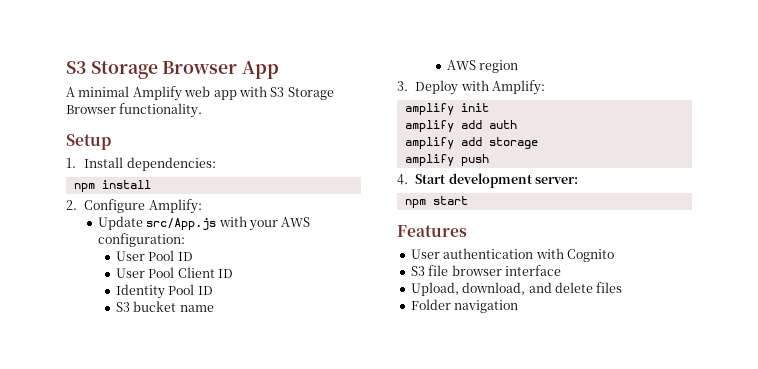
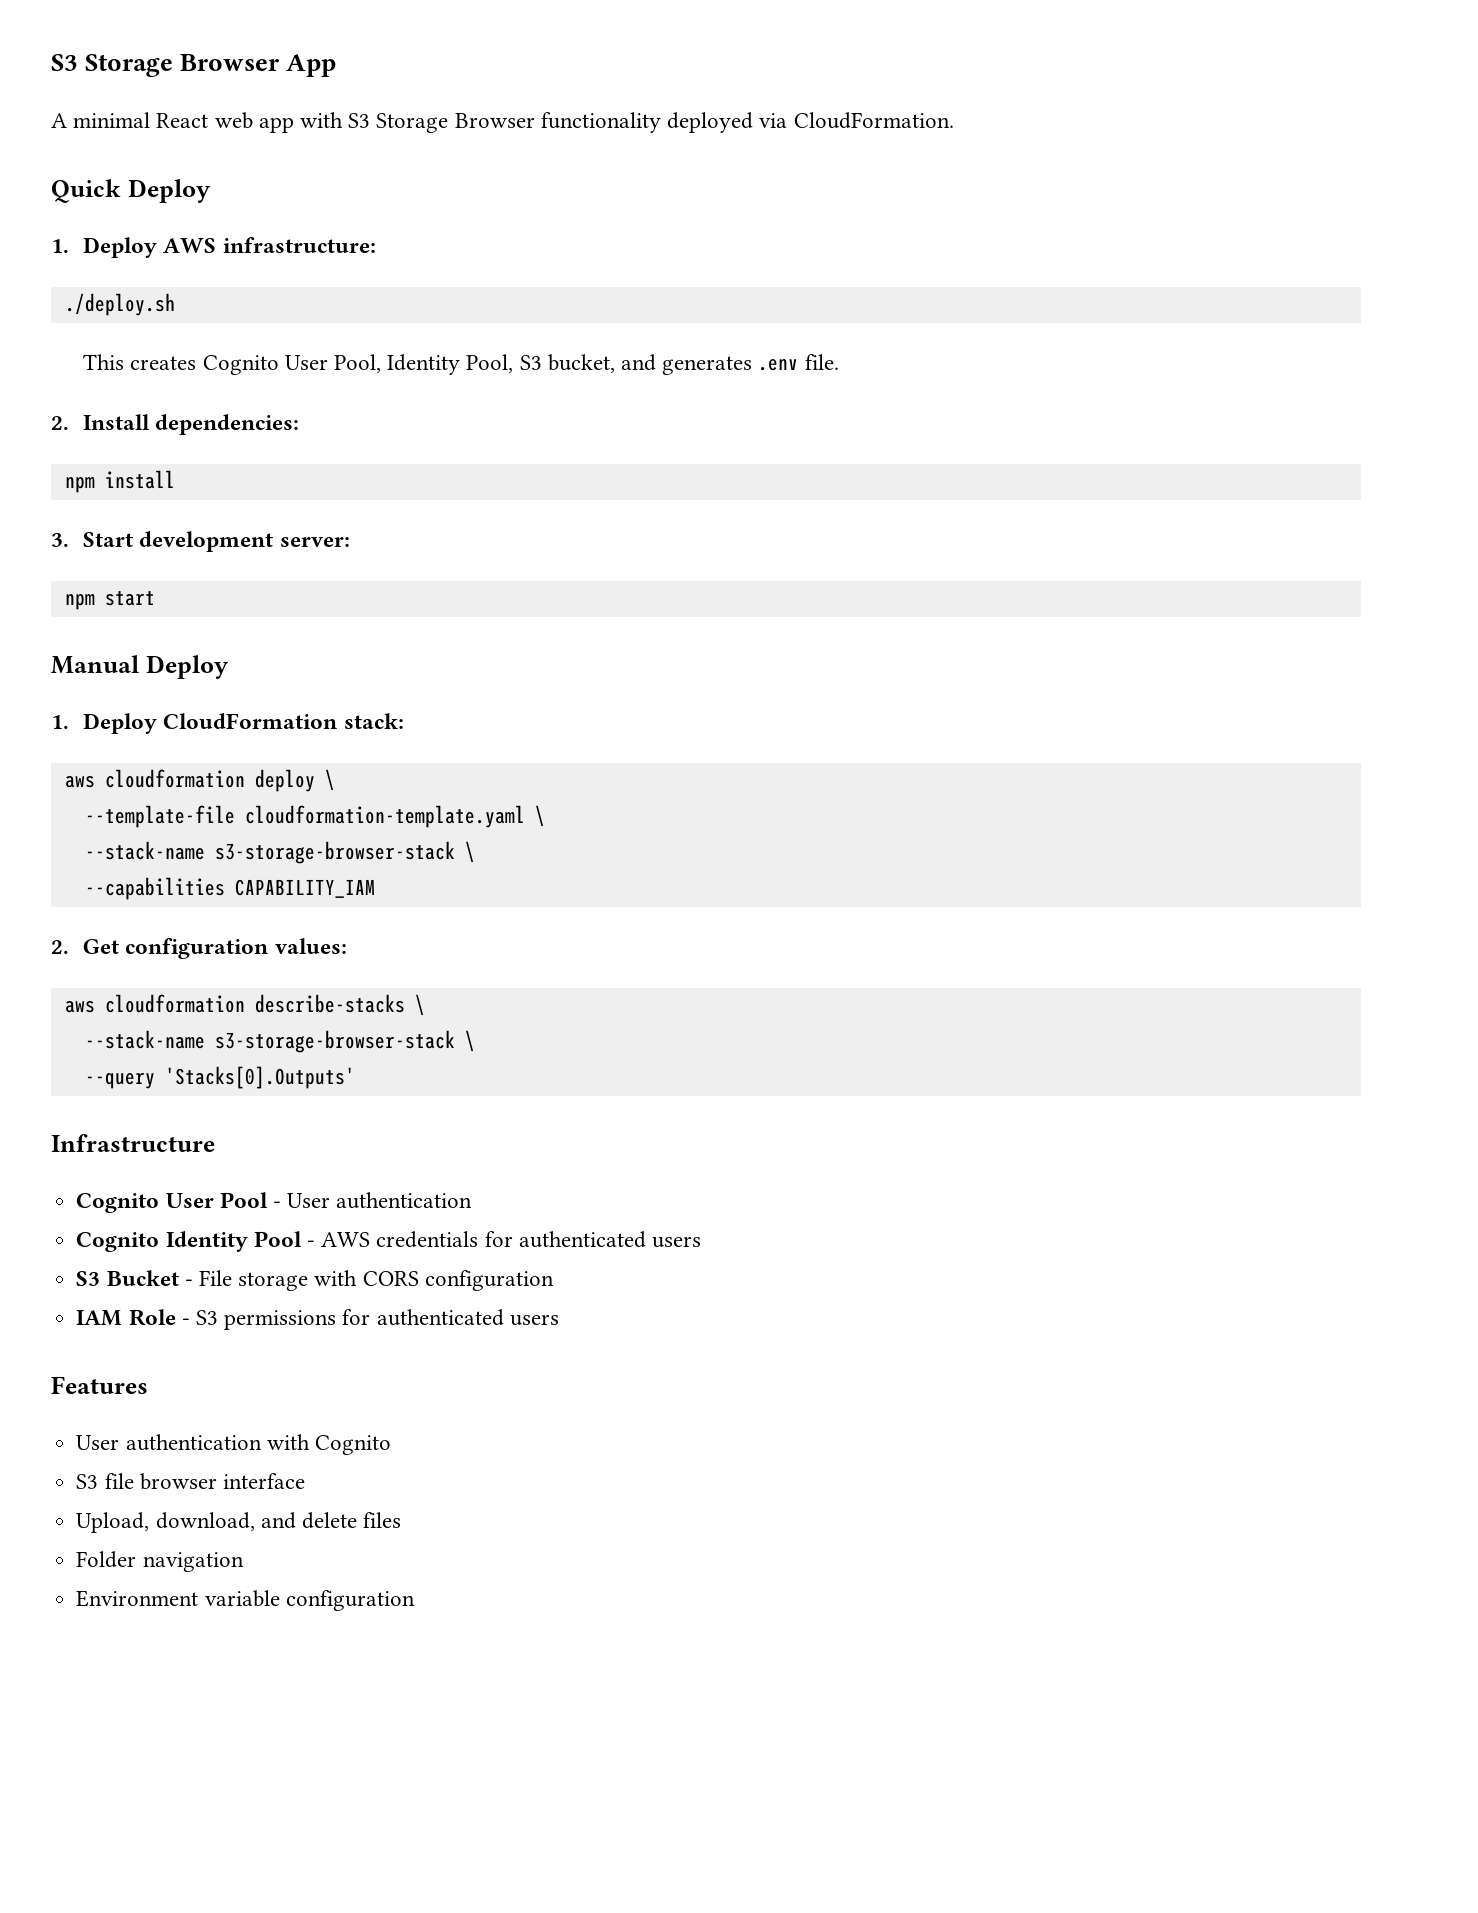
- A minimal Amplify web app with S3 Storage Browser functionality.
- Setup
- 1. Install dependencies:
+ A minimal React web app with S3 Storage Browser functionality deployed via CloudFormation.
+ Quick Deploy
+ 1. Deploy AWS infrastructure:
+ ./deploy.sh
+ This creates Cognito User Pool, Identity Pool, S3 bucket, and generates .env file.
+ 2. Install dependencies:
  npm install
- 2. Configure Amplify:
- Update src/App.js with your AWS configuration:
- User Pool ID
- User Pool Client ID
- Identity Pool ID
- S3 bucket name
- AWS region
- 3. Deploy with Amplify:
- amplify init
- amplify add auth
- amplify add storage
- amplify push
- 4. Start development server:
+ 3. Start development server:
+ Manual Deploy
+ 1. Deploy CloudFormation stack:
+ aws cloudformation deploy \
+ --template-file cloudformation-template.yaml \
+ --stack-name s3-storage-browser-stack \
+ --capabilities CAPABILITY_IAM
+ 2. Get configuration values:
+ aws cloudformation describe-stacks \
+ --stack-name s3-storage-browser-stack \
+ --query 'Stacks[0].Outputs'
+ Infrastructure
+ Cognito User Pool - User authentication
+ Cognito Identity Pool - AWS credentials for authenticated users
+ S3 Bucket - File storage with CORS configuration
+ IAM Role - S3 permissions for authenticated users
+ Environment variable configuration

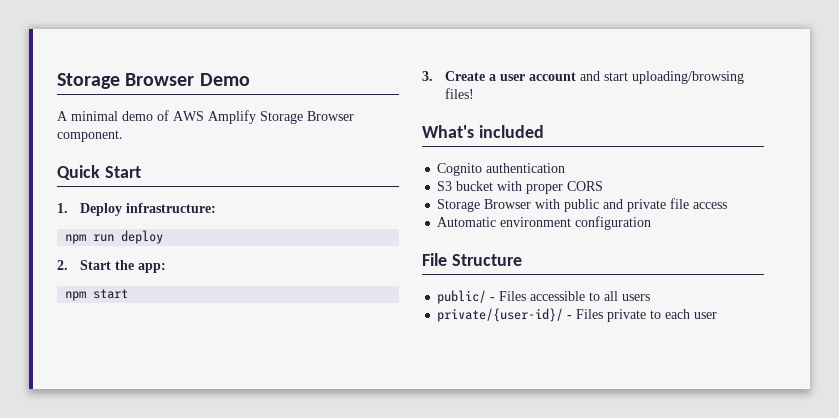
- S3 Storage Browser App
+ Storage Browser Demo
- A minimal React web app with S3 Storage Browser functionality deployed via CloudFormation.
+ A minimal demo of AWS Amplify Storage Browser component.
- Quick Deploy
- 1. Deploy AWS infrastructure:
+ Quick Start
+ 1. Deploy infrastructure:
- ./deploy.sh
- This creates Cognito User Pool, Identity Pool, S3 bucket, and generates .env file.
- 2. Install dependencies:
- npm install
- 3. Start development server:
+ npm run deploy
+ 2. Start the app:
  npm start
- Manual Deploy
- 1. Deploy CloudFormation stack:
- aws cloudformation deploy \
- --template-file cloudformation-template.yaml \
- --stack-name s3-storage-browser-stack \
- --capabilities CAPABILITY_IAM
- 2. Get configuration values:
- aws cloudformation describe-stacks \
- --stack-name s3-storage-browser-stack \
- --query 'Stacks[0].Outputs'
- Infrastructure
- Cognito User Pool - User authentication
- Cognito Identity Pool - AWS credentials for authenticated users
- S3 Bucket - File storage with CORS configuration
- IAM Role - S3 permissions for authenticated users
- Features
- User authentication with Cognito
- S3 file browser interface
- Upload, download, and delete files
- Folder navigation
- Environment variable configuration
+ 3. Create a user account and start uploading/browsing files!
+ What's included
+ Cognito authentication
+ S3 bucket with proper CORS
+ Storage Browser with public and private file access
+ Automatic environment configuration
+ File Structure
+ public/ - Files accessible to all users
+ private/{user-id}/ - Files private to each user

